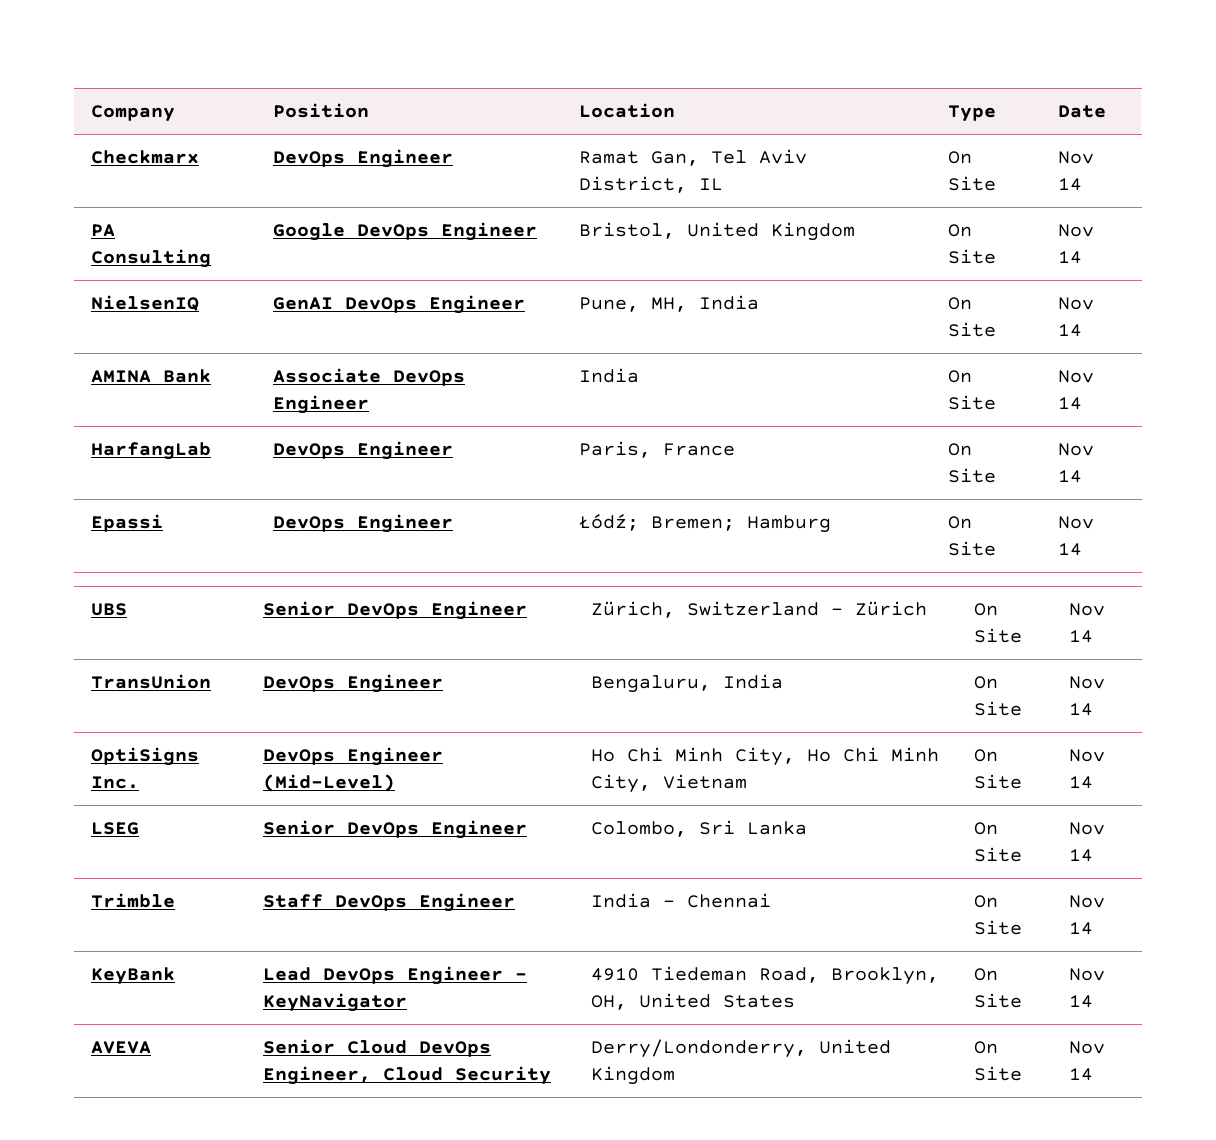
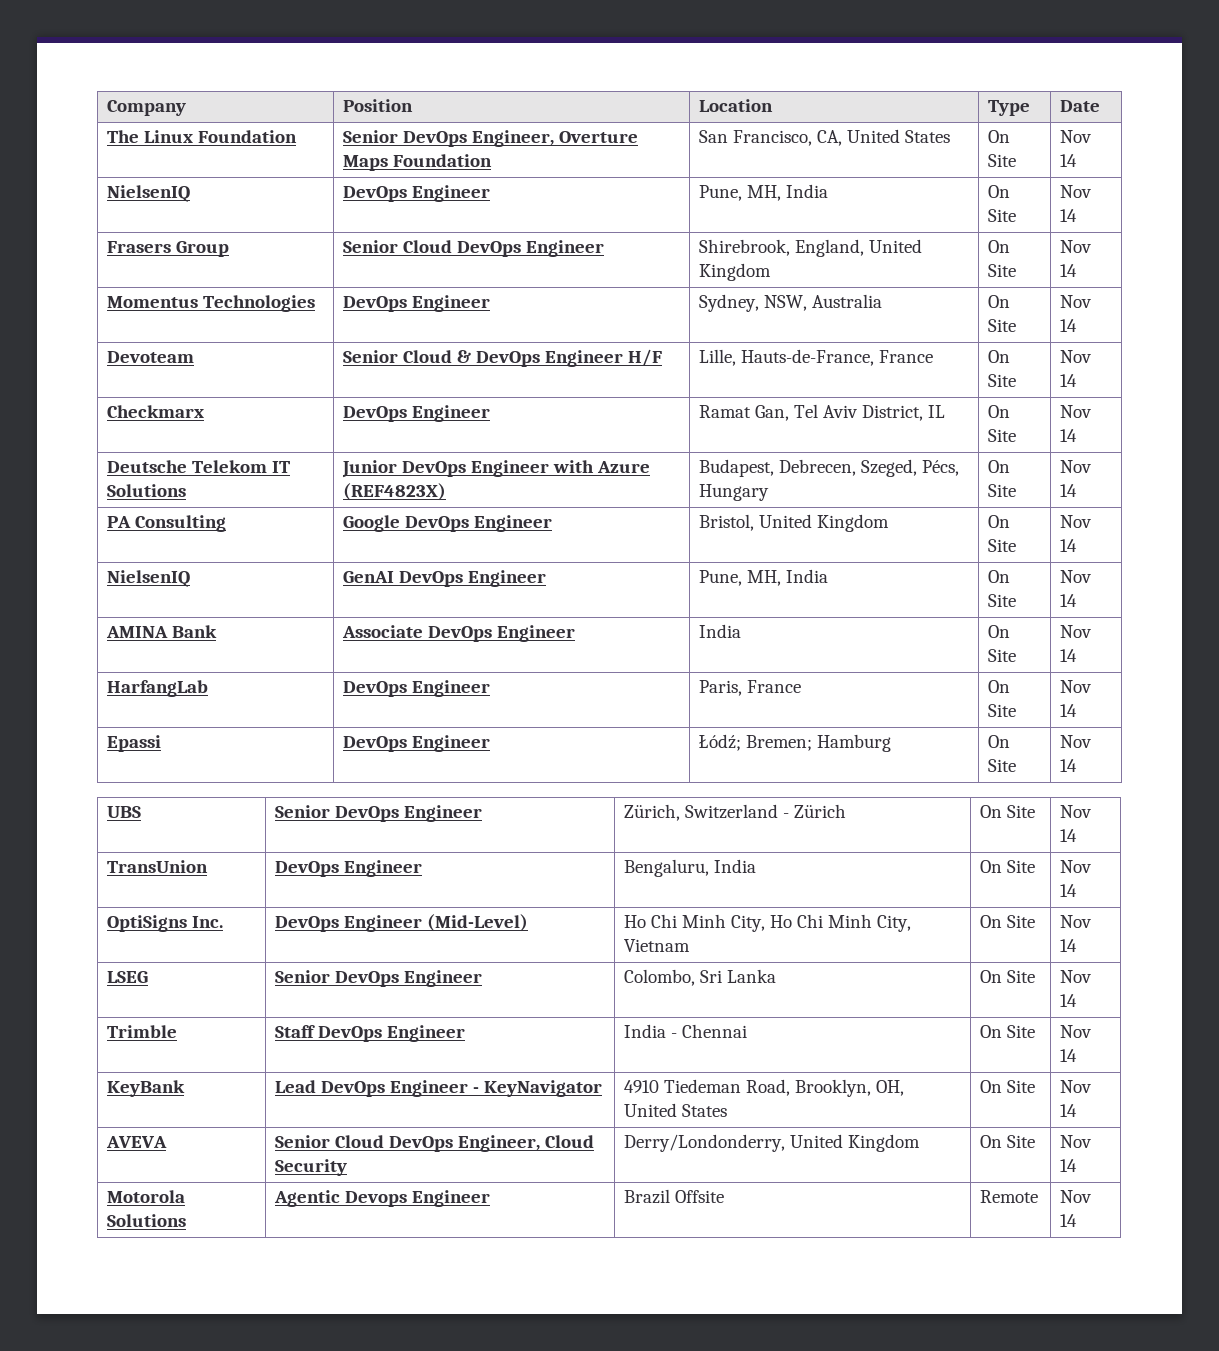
+ The Linux Foundation | Senior DevOps Engineer, Overture Maps Foundation | San Francisco, CA, United States | On Site | Nov 14
+ NielsenIQ | DevOps Engineer | Pune, MH, India | On Site | Nov 14
+ Frasers Group | Senior Cloud DevOps Engineer | Shirebrook, England, United Kingdom | On Site | Nov 14
+ Momentus Technologies | DevOps Engineer | Sydney, NSW, Australia | On Site | Nov 14
+ Devoteam | Senior Cloud & DevOps Engineer H/F | Lille, Hauts-de-France, France | On Site | Nov 14
+ Deutsche Telekom IT Solutions | Junior DevOps Engineer with Azure (REF4823X) | Budapest, Debrecen, Szeged, Pécs, Hungary | On Site | Nov 14
+ Motorola Solutions | Agentic Devops Engineer | Brazil Offsite | Remote | Nov 14

